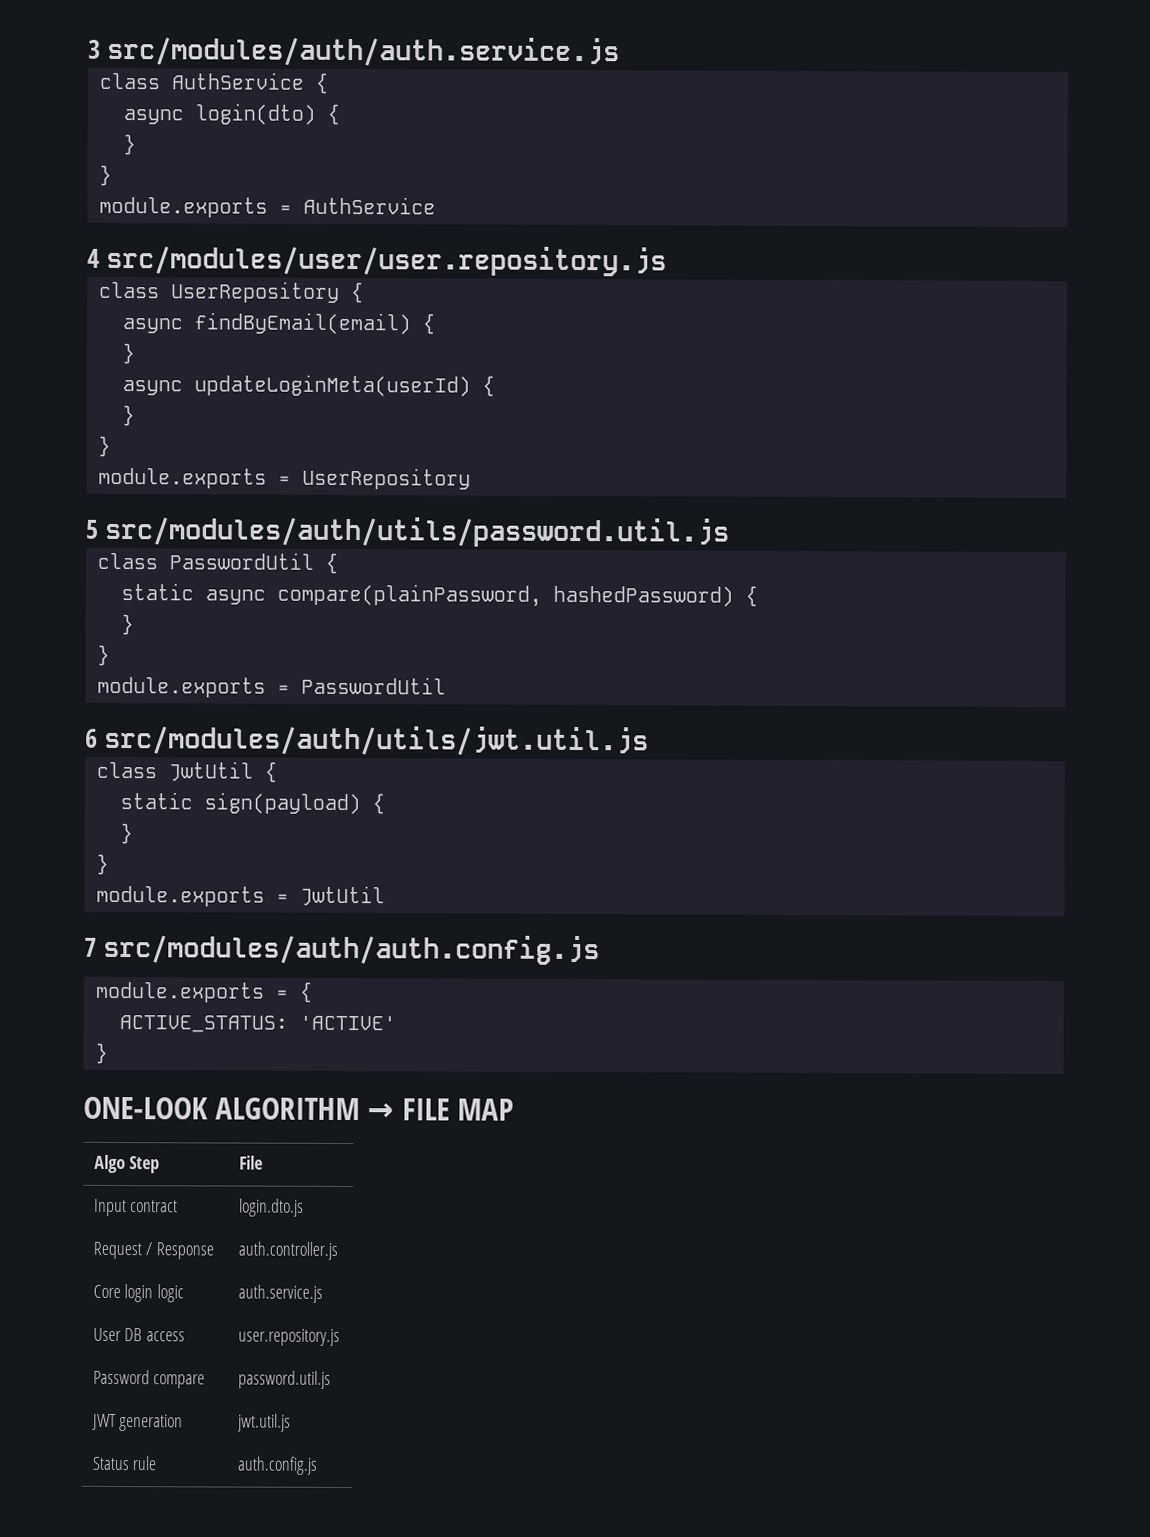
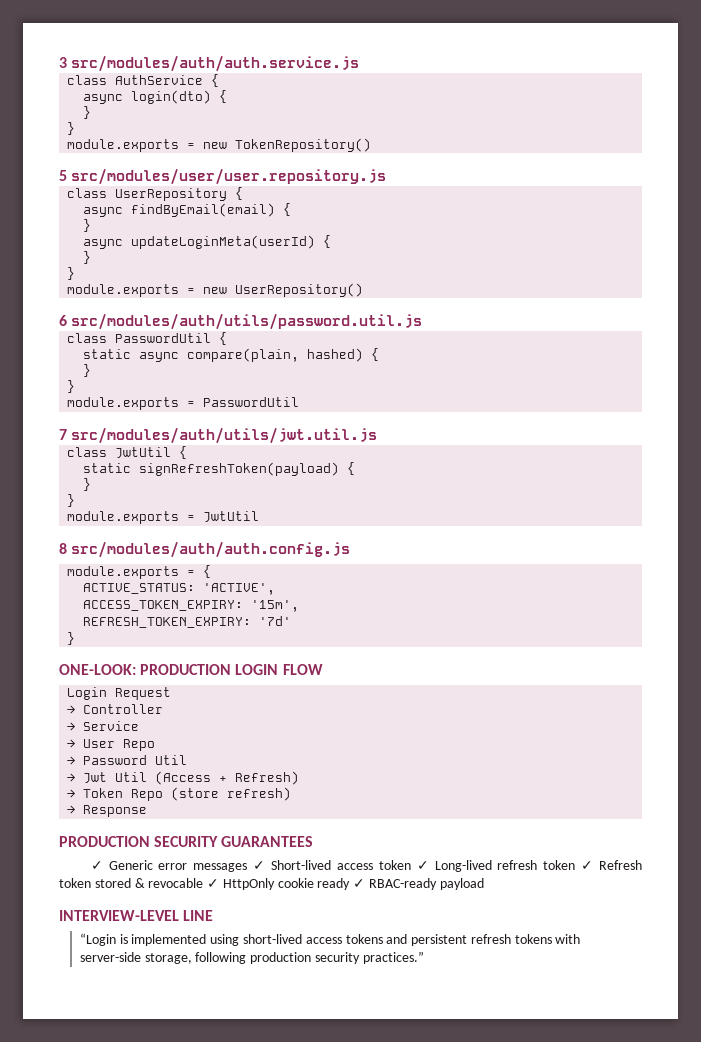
- module.exports = AuthService
- 4 src/modules/user/user.repository.js
+ module.exports = new TokenRepository()
+ 5 src/modules/user/user.repository.js
- module.exports = UserRepository
- 5 src/modules/auth/utils/password.util.js
+ module.exports = new UserRepository()
+ 6 src/modules/auth/utils/password.util.js
- static async compare(plainPassword, hashedPassword) {
+ static async compare(plain, hashed) {
- 6 src/modules/auth/utils/jwt.util.js
+ 7 src/modules/auth/utils/jwt.util.js
- static sign(payload) {
+ static signRefreshToken(payload) {
- 7 src/modules/auth/auth.config.js
+ 8 src/modules/auth/auth.config.js
- ACTIVE_STATUS: 'ACTIVE'
+ ACTIVE_STATUS: 'ACTIVE',
+ ACCESS_TOKEN_EXPIRY: '15m',
+ REFRESH_TOKEN_EXPIRY: '7d'
  }
- ONE-LOOK ALGORITHM → FILE MAP
- Algo Step | File
- Input contract | login.dto.js
- Request / Response | auth.controller.js
- Core login logic | auth.service.js
- User DB access | user.repository.js
- Password compare | password.util.js
- JWT generation | jwt.util.js
- Status rule | auth.config.js
+ ONE-LOOK: PRODUCTION LOGIN FLOW
+ Login Request
+ → Controller
+ → Service
+ → User Repo
+ → Password Util
+ → Jwt Util (Access + Refresh)
+ → Token Repo (store refresh)
+ → Response
+ PRODUCTION SECURITY GUARANTEES
+ ✓ Generic error messages ✓ Short-lived access token ✓ Long-lived refresh token ✓ Refresh token stored & revocable ✓ HttpOnly cookie ready ✓ RBAC-ready payload
+ INTERVIEW-LEVEL LINE
+ “Login is implemented using short-lived access tokens and persistent refresh tokens with server-side storage, following production security practices.”

